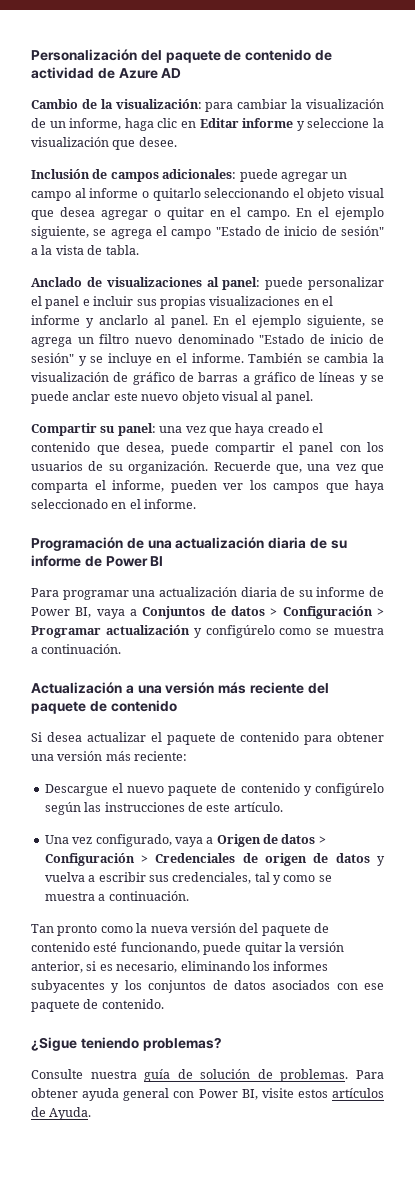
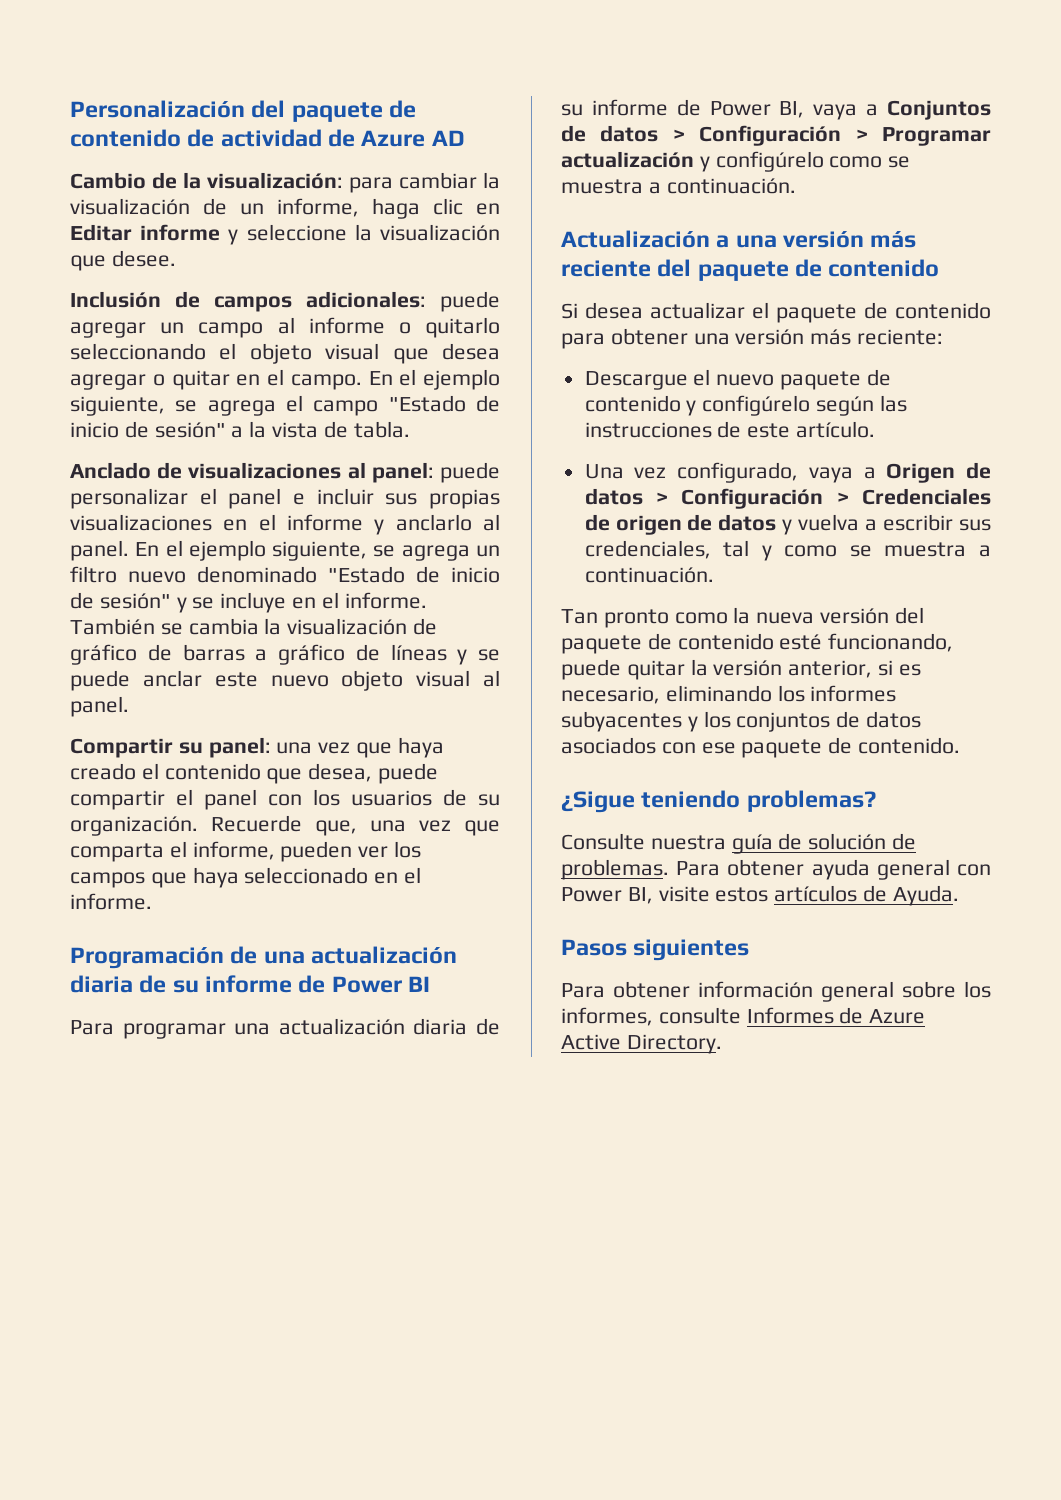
+ Pasos siguientes
+ Para obtener información general sobre los informes, consulte Informes de Azure Active Directory.

